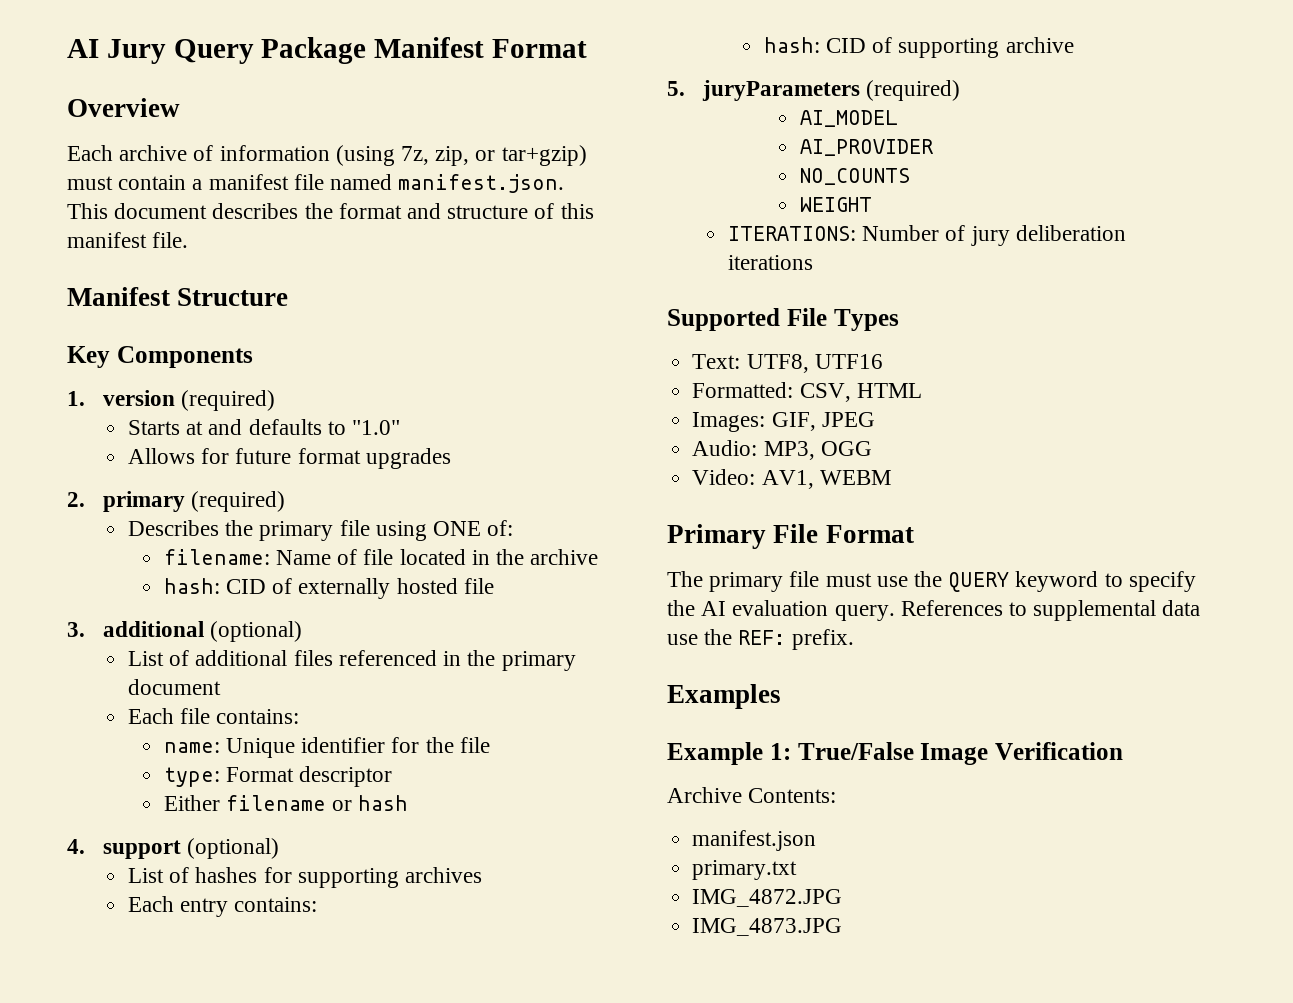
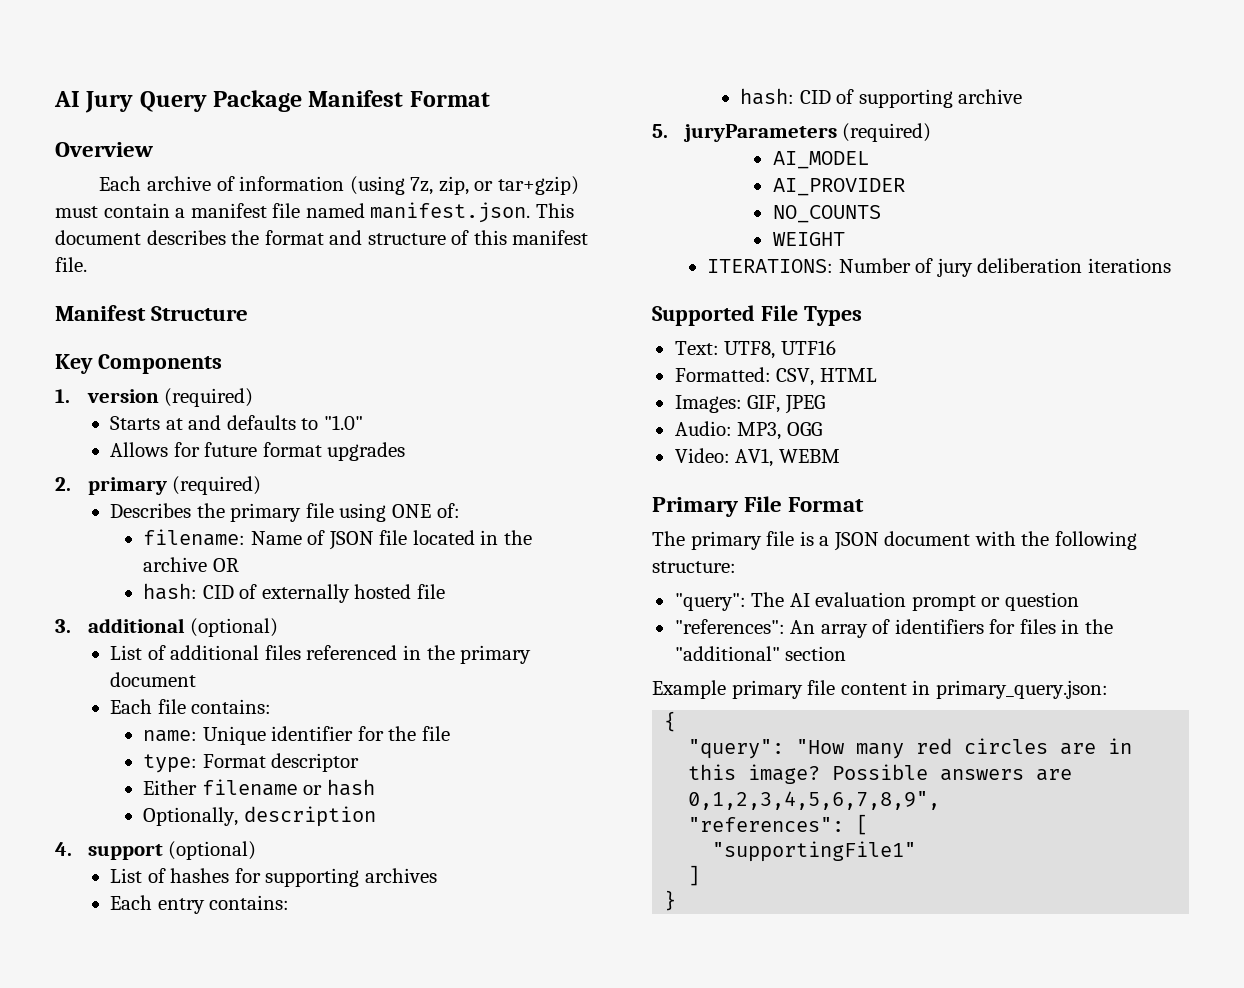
- filename: Name of file located in the archive
+ filename: Name of JSON file located in the archive OR
+ Optionally, description
- The primary file must use the QUERY keyword to specify the AI evaluation query. References to supplemental data use the REF: prefix.
- Examples
- Example 1: True/False Image Verification
- Archive Contents:
- manifest.json
- primary.txt
- IMG_4872.JPG
- IMG_4873.JPG
+ The primary file is a JSON document with the following structure:
+ "query": The AI evaluation prompt or question
+ "references": An array of identifiers for files in the "additional" section
+ Example primary file content in primary_query.json:
+ {
+ "query": "How many red circles are in this image? Possible answers are 0,1,2,3,4,5,6,7,8,9",
+ "references": [
+ "supportingFile1"
+ ]
+ }

